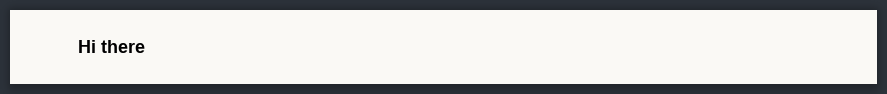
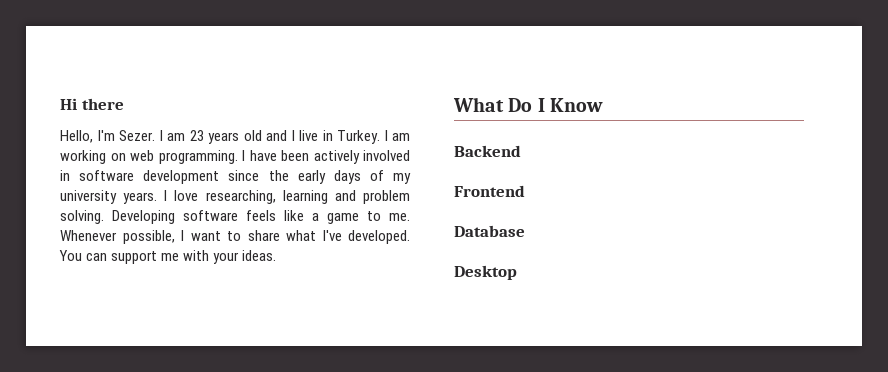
+ Hello, I'm Sezer. I am 23 years old and I live in Turkey. I am working on web programming. I have been actively involved in software development since the early days of my university years. I love researching, learning and problem solving. Developing software feels like a game to me. Whenever possible, I want to share what I've developed. You can support me with your ideas.
+ What Do I Know
+ Backend
+ Frontend
+ Database
+ Desktop

